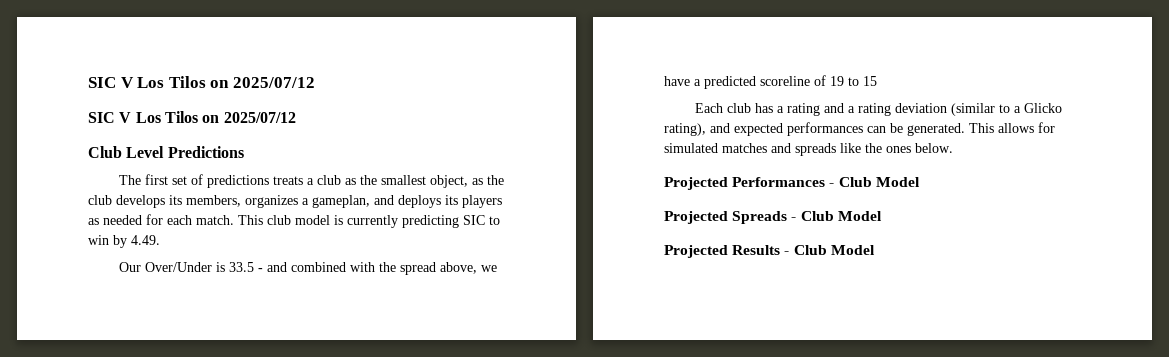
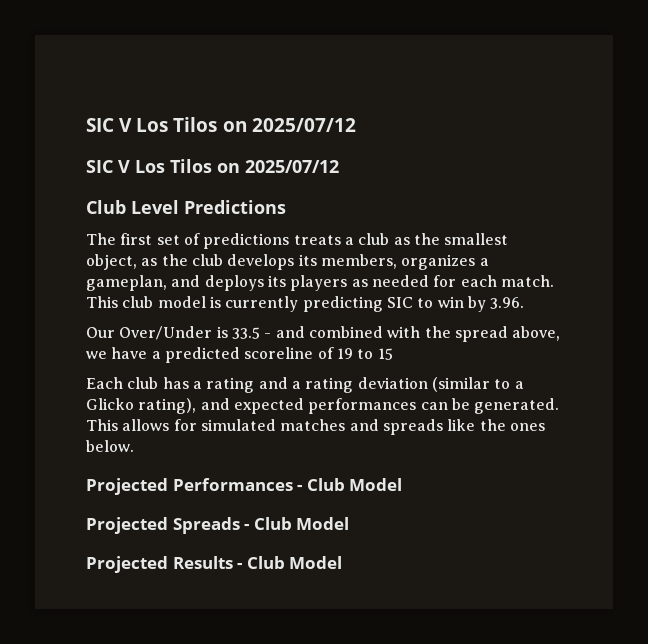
- This club model is currently predicting SIC to win by 4.49.
+ This club model is currently predicting SIC to win by 3.96.

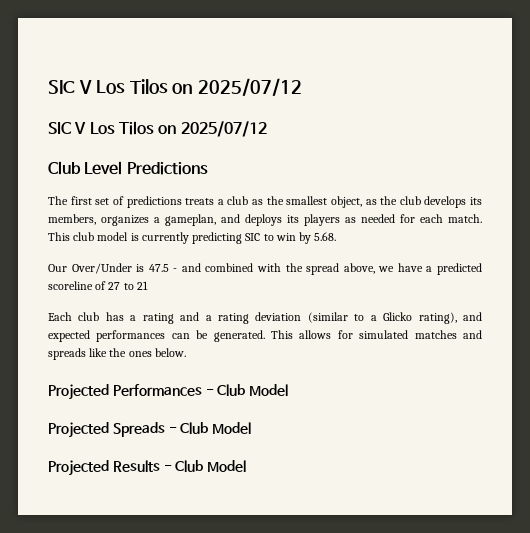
- This club model is currently predicting SIC to win by 3.96.
+ This club model is currently predicting SIC to win by 5.68.
- Our Over/Under is 33.5 - and combined with the spread above, we have a predicted scoreline of 19 to 15
+ Our Over/Under is 47.5 - and combined with the spread above, we have a predicted scoreline of 27 to 21

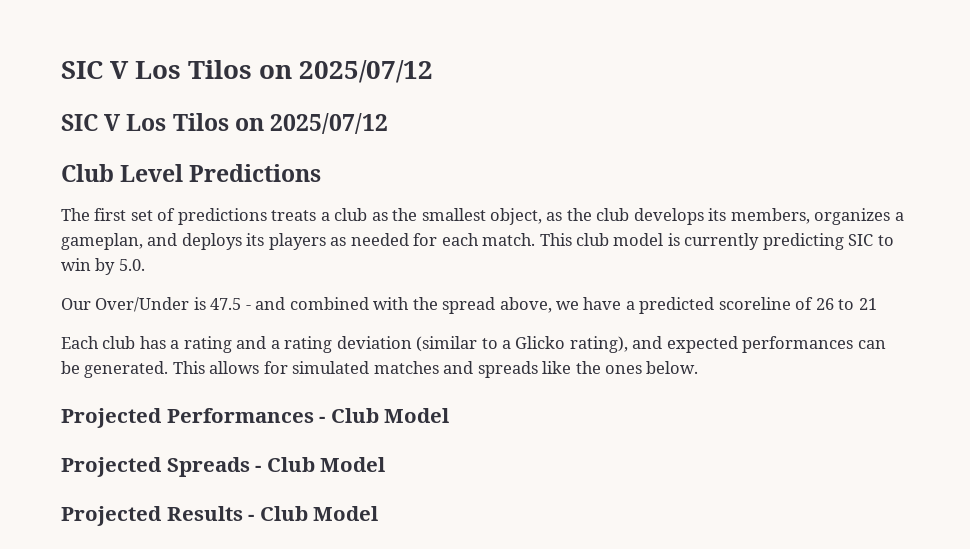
- This club model is currently predicting SIC to win by 5.68.
+ This club model is currently predicting SIC to win by 5.0.
- Our Over/Under is 47.5 - and combined with the spread above, we have a predicted scoreline of 27 to 21
+ Our Over/Under is 47.5 - and combined with the spread above, we have a predicted scoreline of 26 to 21

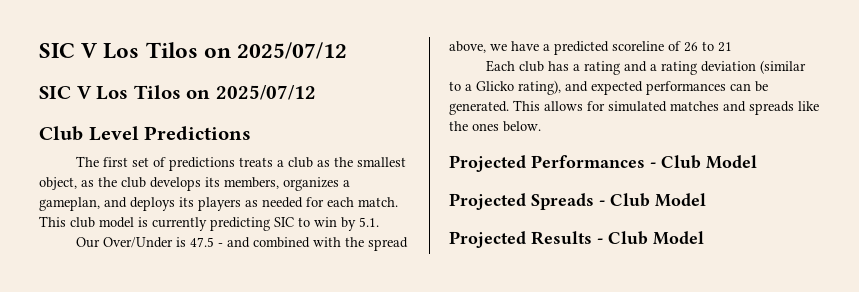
- This club model is currently predicting SIC to win by 5.0.
+ This club model is currently predicting SIC to win by 5.1.

